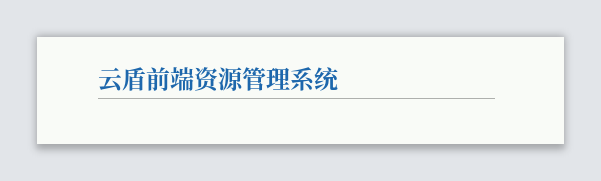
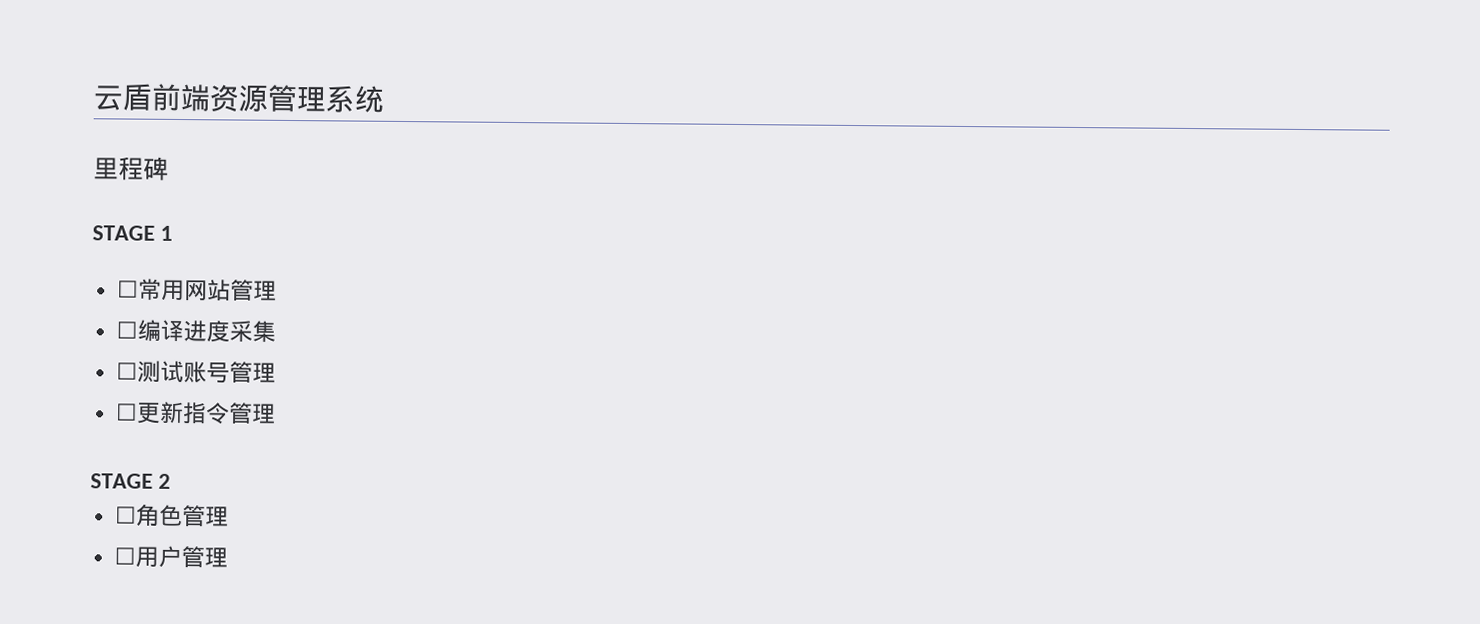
+ 里程碑
+ STAGE 1
+ ☐常用网站管理
+ ☐编译进度采集
+ ☐测试账号管理
+ ☐更新指令管理
+ STAGE 2
+ ☐角色管理
+ ☐用户管理

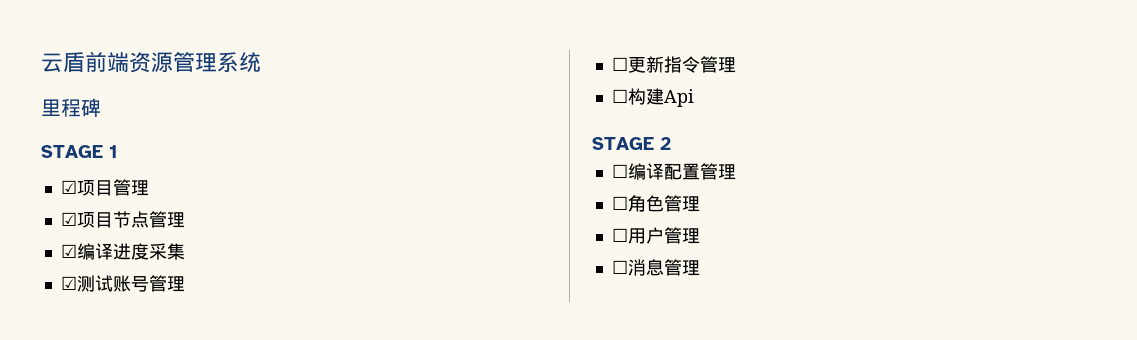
- ☐常用网站管理
- ☐编译进度采集
+ ☑项目管理
+ ☑项目节点管理
+ ☑编译进度采集
- ☐测试账号管理
+ ☑测试账号管理
+ ☐构建Api
+ ☐编译配置管理
+ ☐消息管理

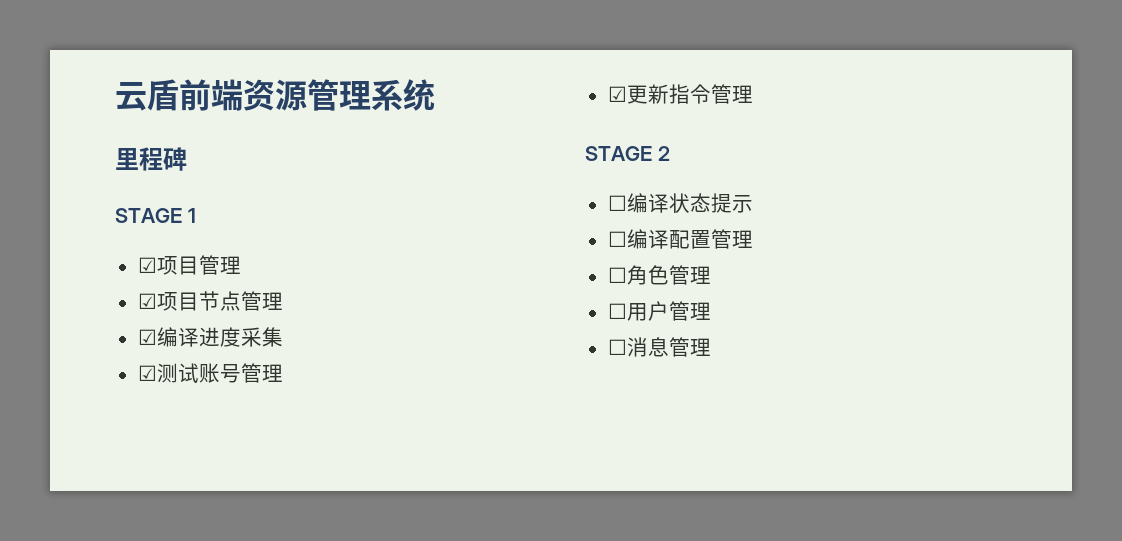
- ☐更新指令管理
+ ☑更新指令管理
- ☐构建Api
+ ☐编译状态提示

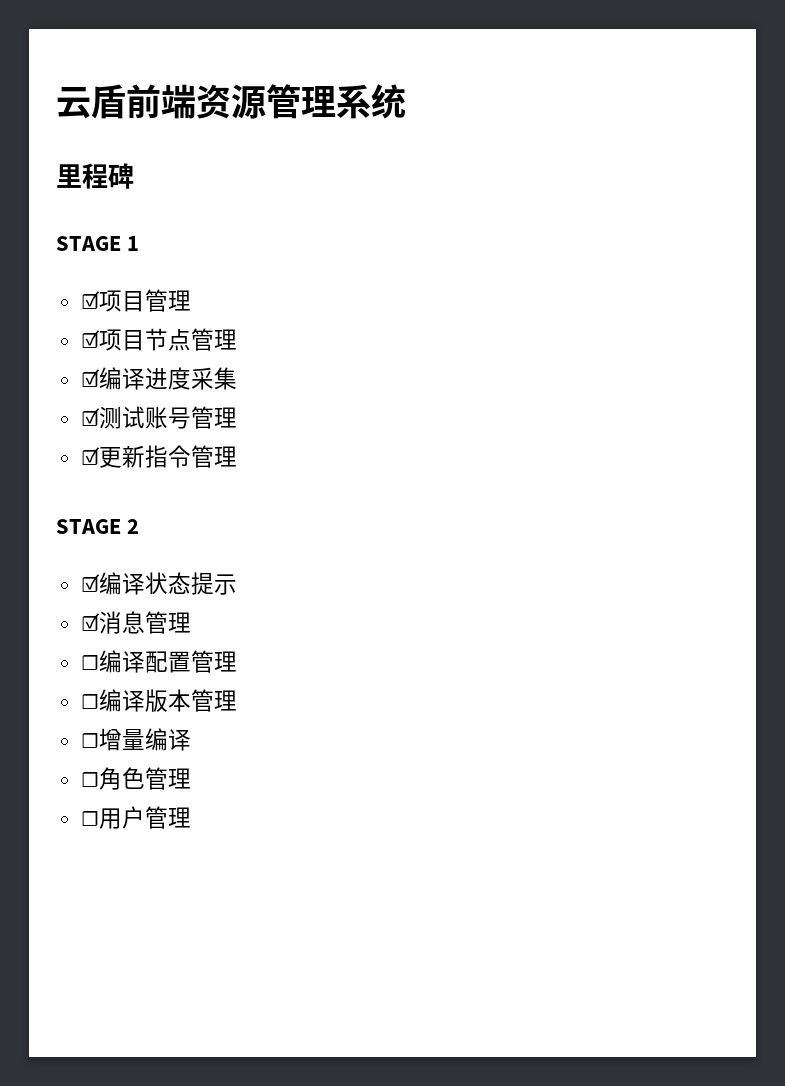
- ☐编译状态提示
+ ☑编译状态提示
+ ☑消息管理
+ ☐编译版本管理
+ ☐增量编译
- ☐消息管理

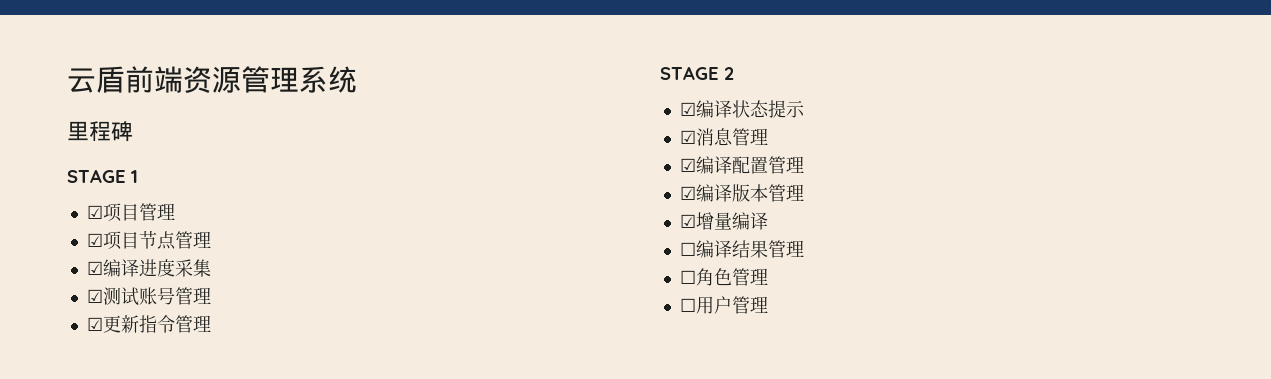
- ☐编译配置管理
+ ☑编译配置管理
- ☐编译版本管理
+ ☑编译版本管理
- ☐增量编译
+ ☑增量编译
+ ☐编译结果管理

